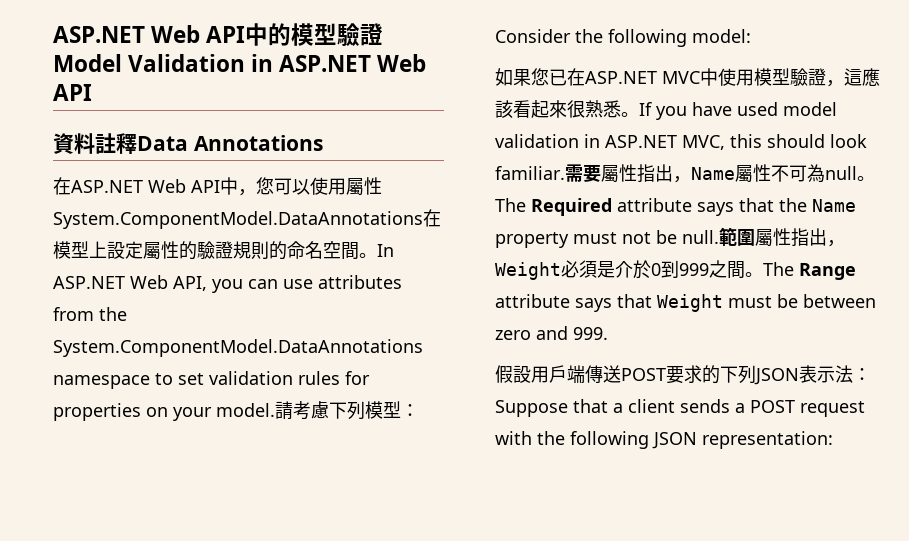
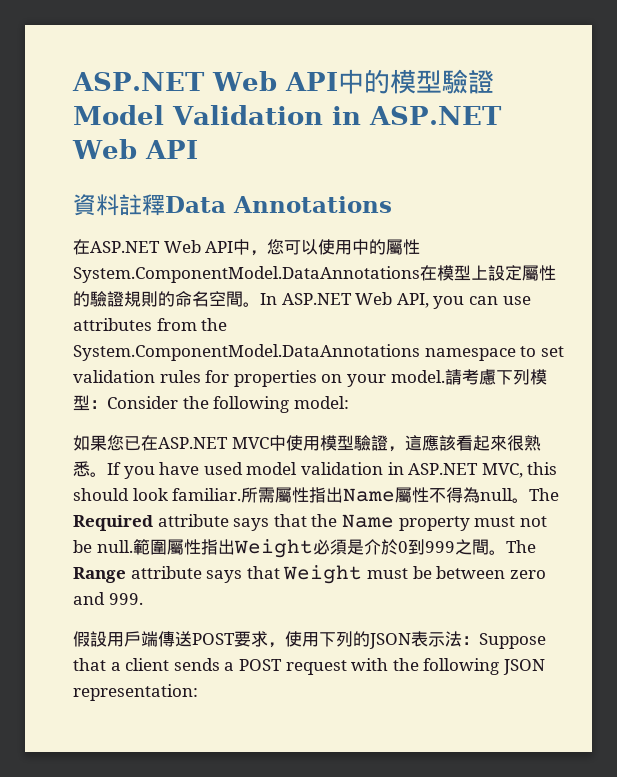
- 在ASP.NET Web API中，您可以使用屬性System.ComponentModel.DataAnnotations在模型上設定屬性的驗證規則的命名空間。
+ 在ASP.NET Web API中，您可以使用中的屬性System.ComponentModel.DataAnnotations在模型上設定屬性的驗證規則的命名空間。
- 需要屬性指出，Name屬性不可為null。
+ 所需屬性指出Name屬性不得為null。
- 範圍屬性指出，Weight必須是介於0到999之間。
+ 範圍屬性指出Weight必須是介於0到999之間。
- 假設用戶端傳送POST要求的下列JSON表示法：Suppose that a client sends a POST request with the following JSON representation:
+ 假設用戶端傳送POST要求，使用下列的JSON表示法：Suppose that a client sends a POST request with the following JSON representation:

